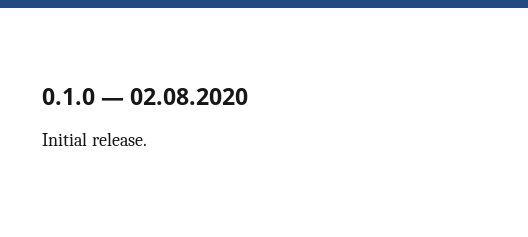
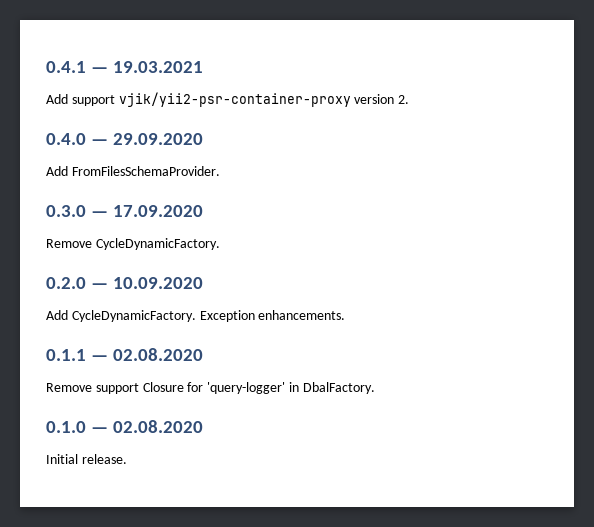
+ 0.4.1 — 19.03.2021
+ Add support vjik/yii2-psr-container-proxy version 2.
+ 0.4.0 — 29.09.2020
+ Add FromFilesSchemaProvider.
+ 0.3.0 — 17.09.2020
+ Remove CycleDynamicFactory.
+ 0.2.0 — 10.09.2020
+ Add CycleDynamicFactory. Exception enhancements.
+ 0.1.1 — 02.08.2020
+ Remove support Closure for 'query-logger' in DbalFactory.

